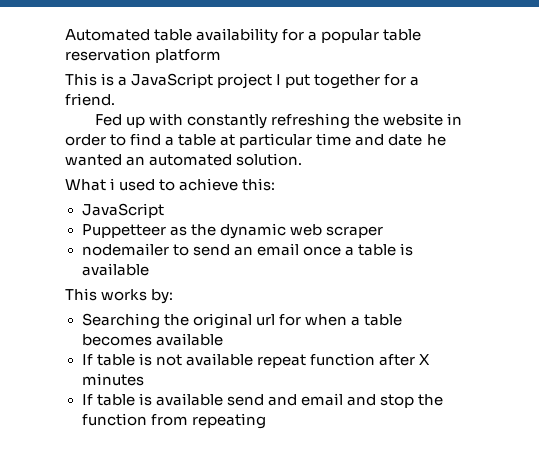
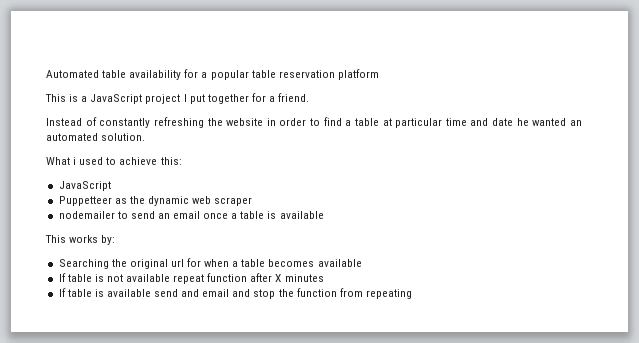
- Fed up with constantly refreshing the website in order to find a table at particular time and date he wanted an automated solution.
+ Instead of constantly refreshing the website in order to find a table at particular time and date he wanted an automated solution.

